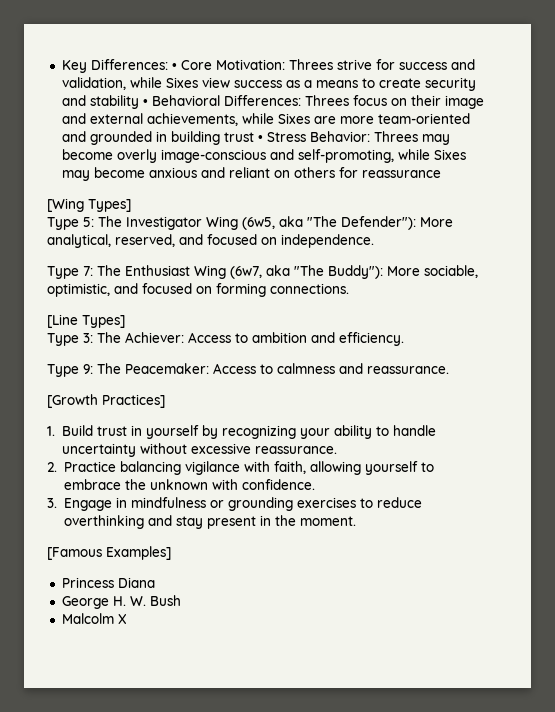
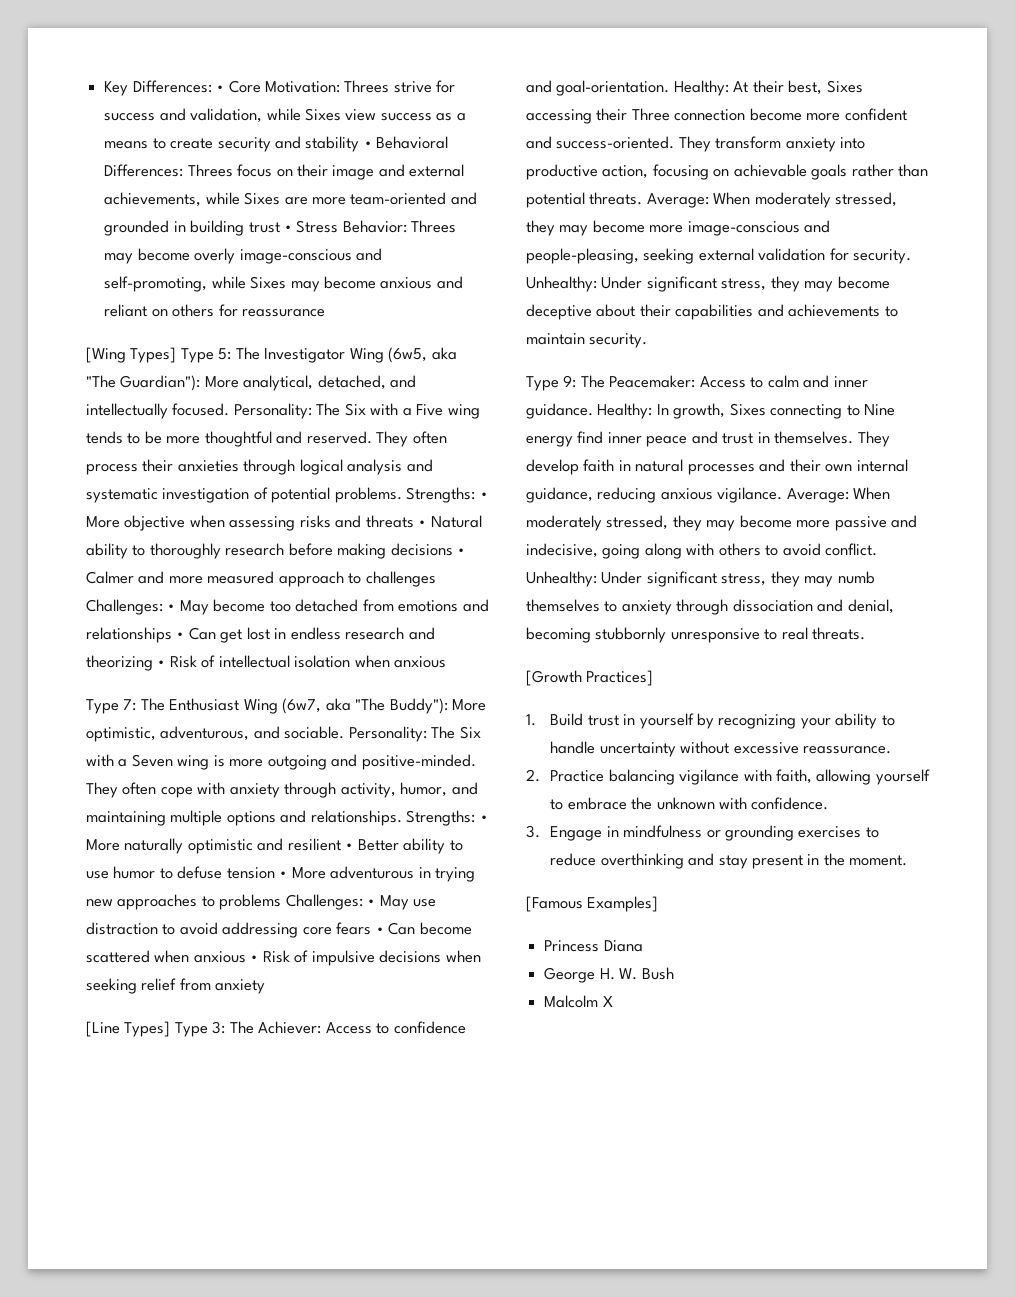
- [Wing Types]
- Type 5: The Investigator Wing (6w5, aka "The Defender"): More analytical, reserved, and focused on independence.
+ [Wing Types] Type 5: The Investigator Wing (6w5, aka "The Guardian"): More analytical, detached, and intellectually focused. Personality: The Six with a Five wing tends to be more thoughtful and reserved. They often process their anxieties through logical analysis and systematic investigation of potential problems. Strengths: • More objective when assessing risks and threats • Natural ability to thoroughly research before making decisions • Calmer and more measured approach to challenges Challenges: • May become too detached from emotions and relationships • Can get lost in endless research and theorizing • Risk of intellectual isolation when anxious
- Type 7: The Enthusiast Wing (6w7, aka "The Buddy"): More sociable, optimistic, and focused on forming connections.
+ Type 7: The Enthusiast Wing (6w7, aka "The Buddy"): More optimistic, adventurous, and sociable. Personality: The Six with a Seven wing is more outgoing and positive-minded. They often cope with anxiety through activity, humor, and maintaining multiple options and relationships. Strengths: • More naturally optimistic and resilient • Better ability to use humor to defuse tension • More adventurous in trying new approaches to problems Challenges: • May use distraction to avoid addressing core fears • Can become scattered when anxious • Risk of impulsive decisions when seeking relief from anxiety
- [Line Types]
- Type 3: The Achiever: Access to ambition and efficiency.
+ [Line Types] Type 3: The Achiever: Access to confidence and goal-orientation. Healthy: At their best, Sixes accessing their Three connection become more confident and success-oriented. They transform anxiety into productive action, focusing on achievable goals rather than potential threats. Average: When moderately stressed, they may become more image-conscious and people-pleasing, seeking external validation for security. Unhealthy: Under significant stress, they may become deceptive about their capabilities and achievements to maintain security.
- Type 9: The Peacemaker: Access to calmness and reassurance.
+ Type 9: The Peacemaker: Access to calm and inner guidance. Healthy: In growth, Sixes connecting to Nine energy find inner peace and trust in themselves. They develop faith in natural processes and their own internal guidance, reducing anxious vigilance. Average: When moderately stressed, they may become more passive and indecisive, going along with others to avoid conflict. Unhealthy: Under significant stress, they may numb themselves to anxiety through dissociation and denial, becoming stubbornly unresponsive to real threats.

